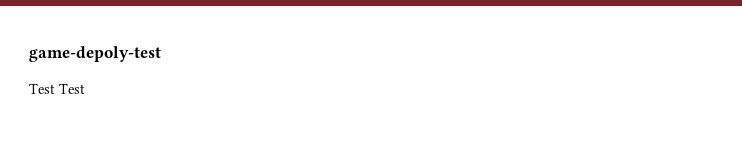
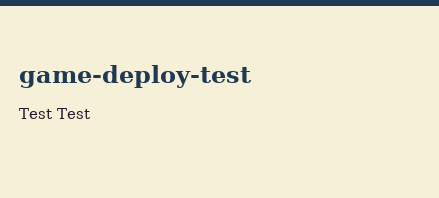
- game-depoly-test
+ game-deploy-test

